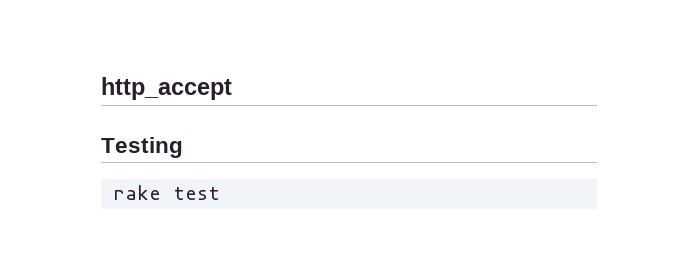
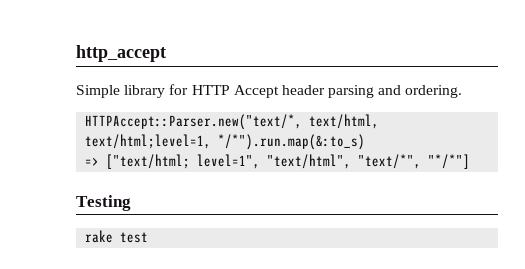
+ Simple library for HTTP Accept header parsing and ordering.
+ HTTPAccept::Parser.new("text/*, text/html, text/html;level=1, */*").run.map(&:to_s)
+ => ["text/html; level=1", "text/html", "text/*", "*/*"]

